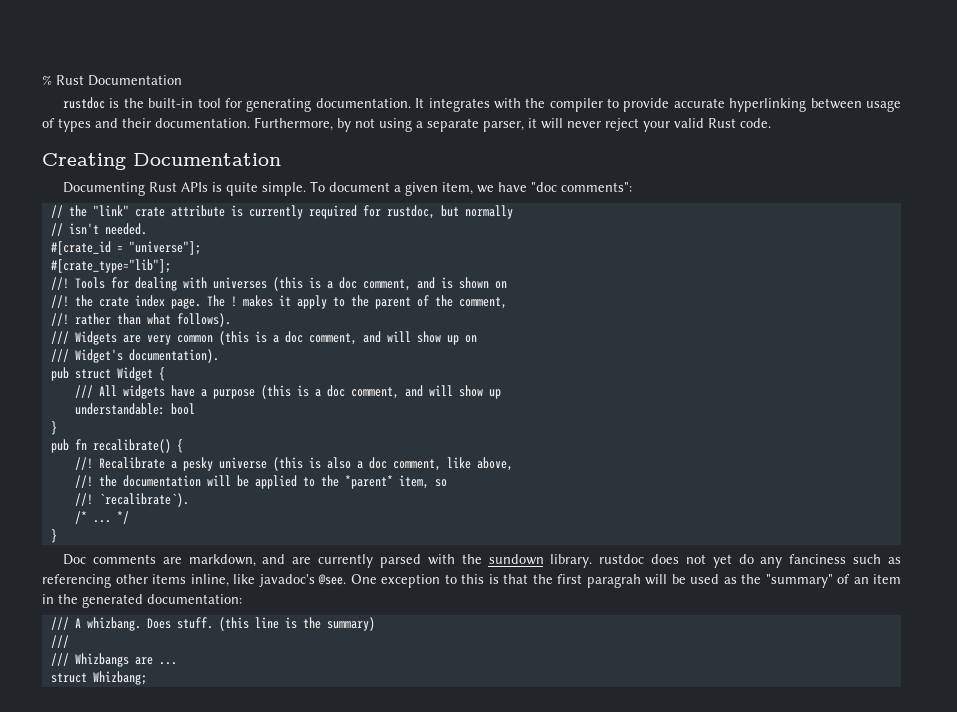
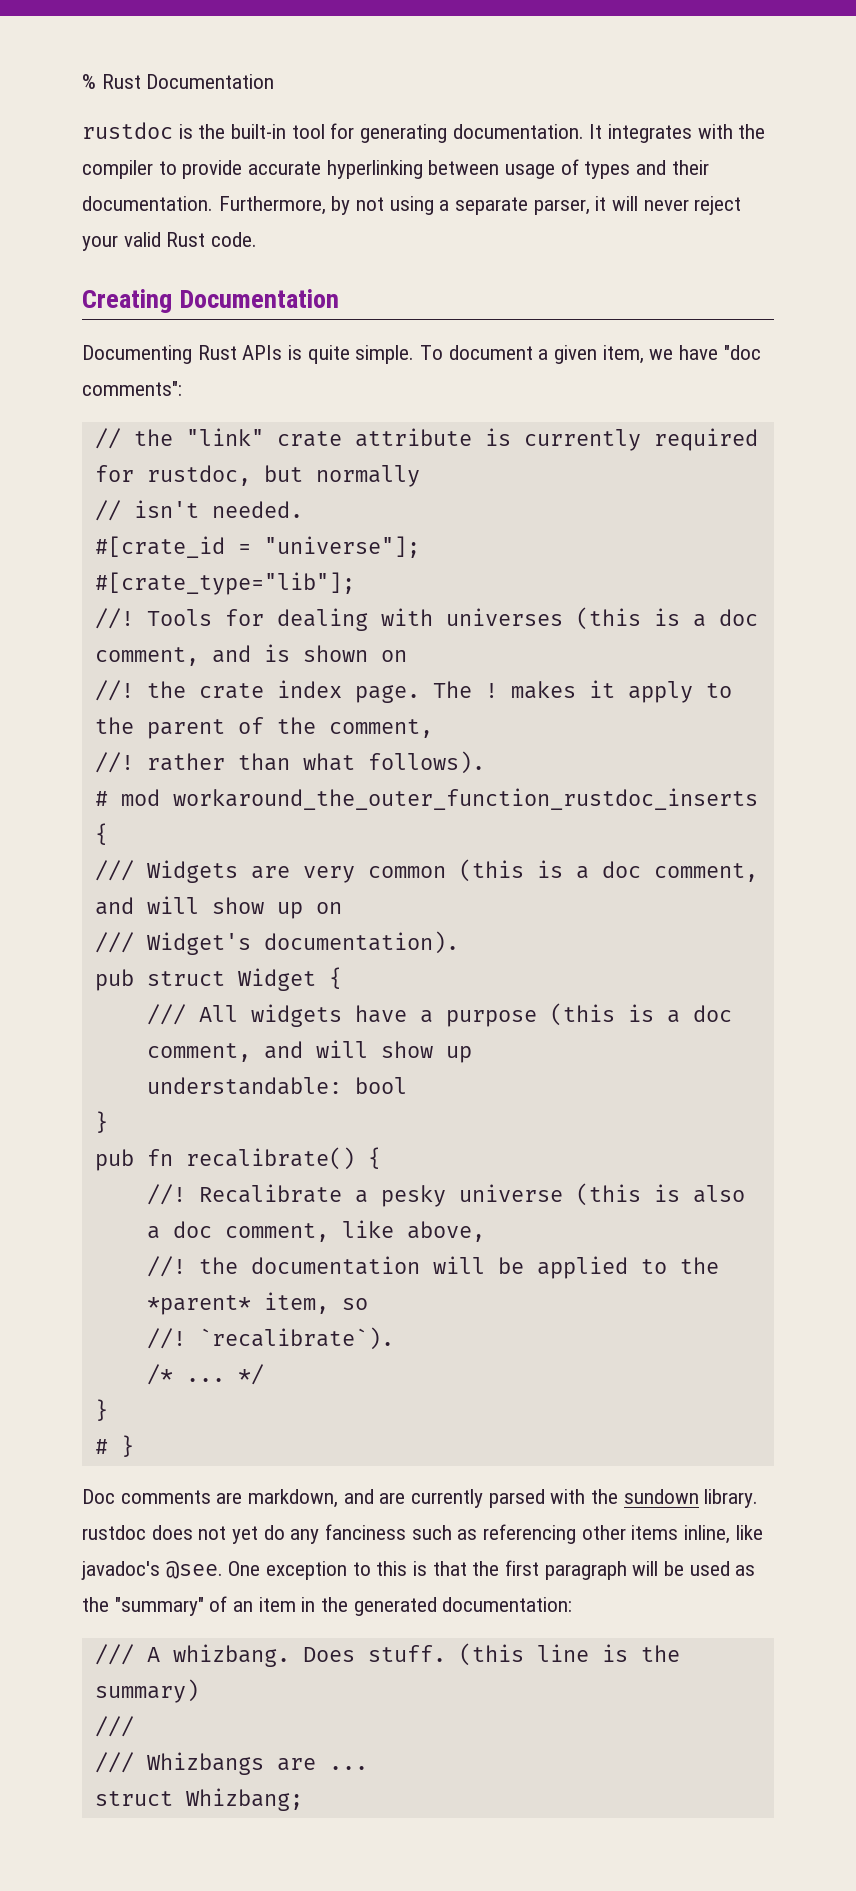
+ # mod workaround_the_outer_function_rustdoc_inserts {
+ # }
- One exception to this is that the first paragrah will be used as the "summary" of an item in the generated documentation:
+ One exception to this is that the first paragraph will be used as the "summary" of an item in the generated documentation:

